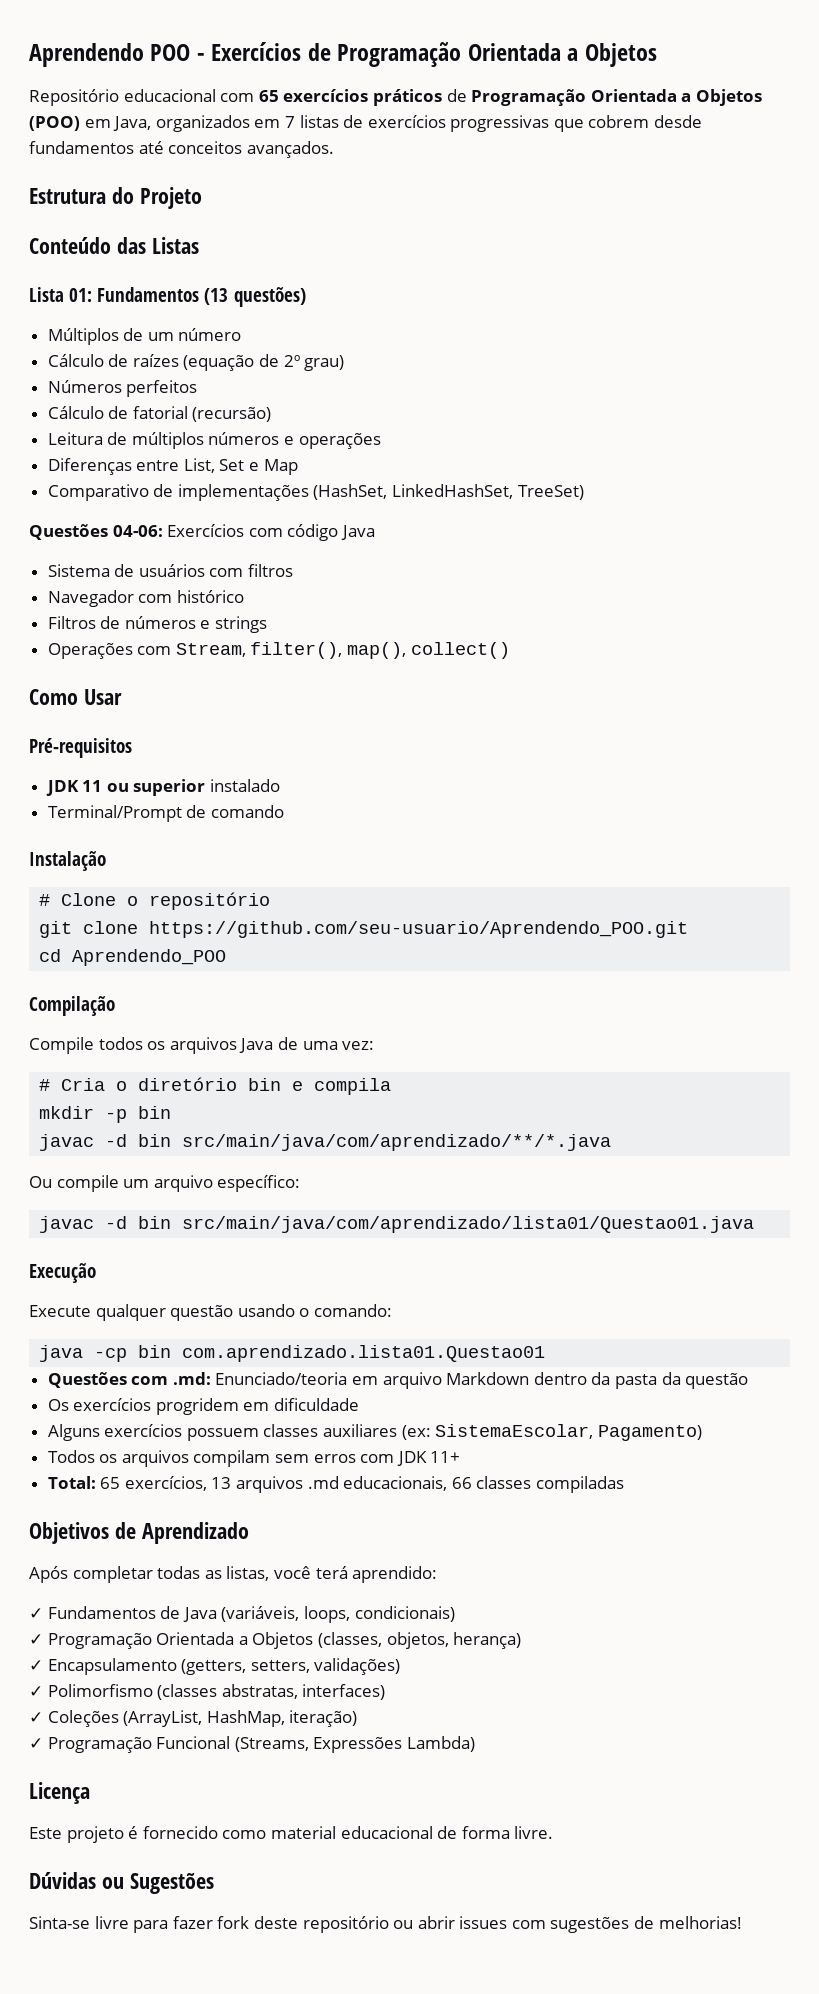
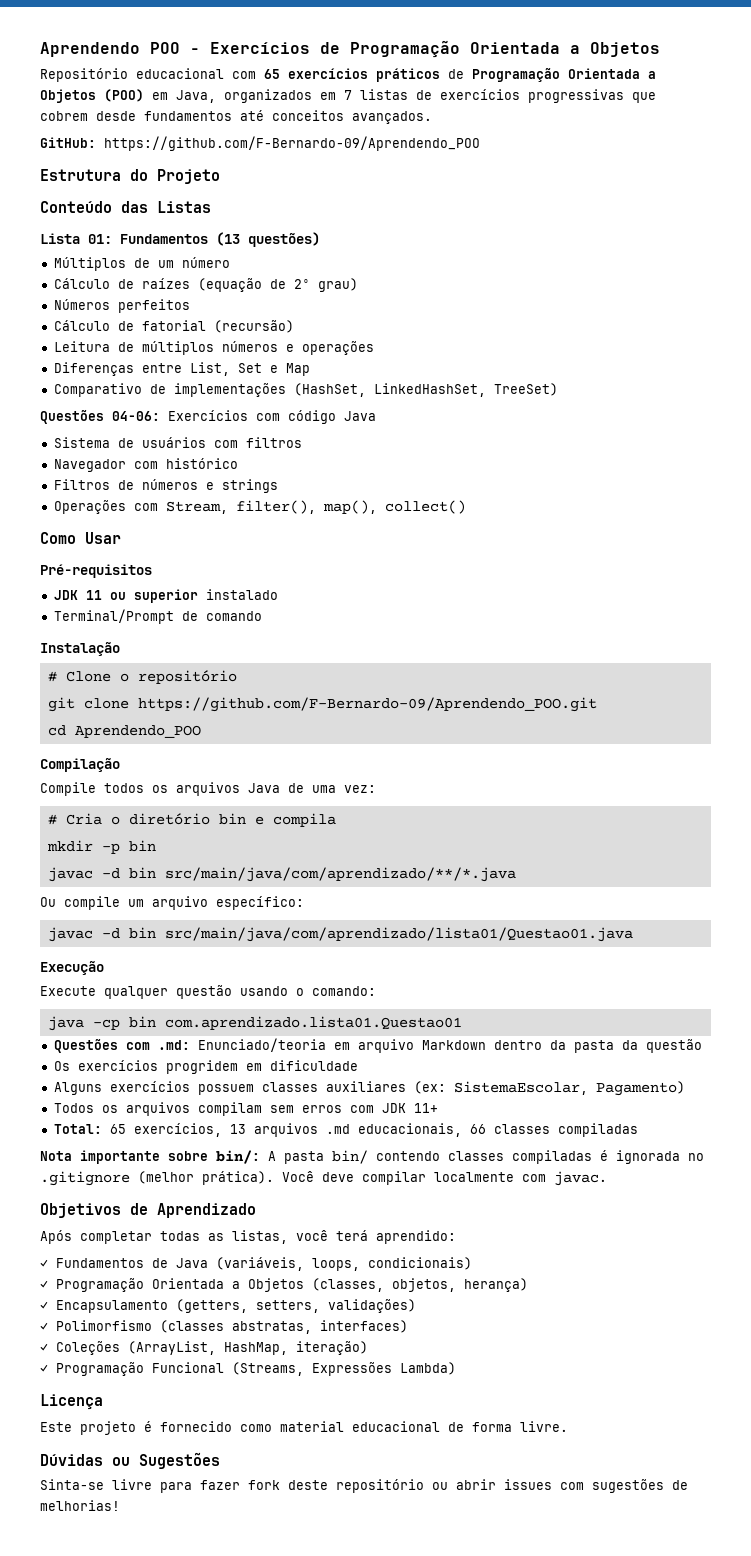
+ GitHub: https://github.com/F-Bernardo-09/Aprendendo_POO
- git clone https://github.com/seu-usuario/Aprendendo_POO.git
+ git clone https://github.com/F-Bernardo-09/Aprendendo_POO.git
+ Nota importante sobre bin/: A pasta bin/ contendo classes compiladas é ignorada no .gitignore (melhor prática). Você deve compilar localmente com javac.

